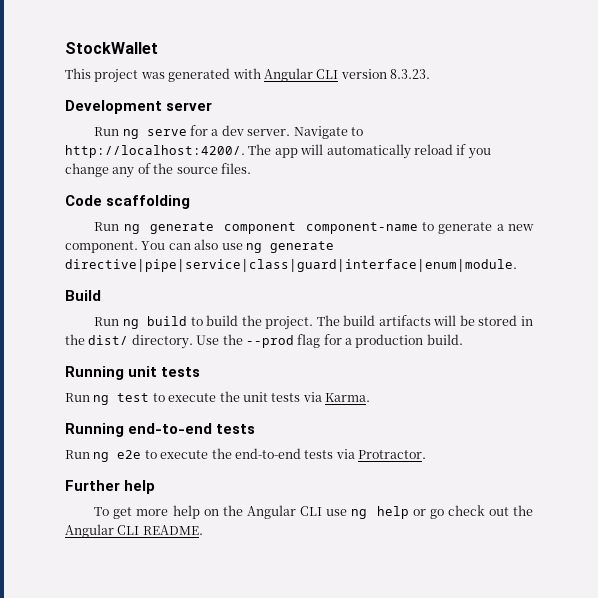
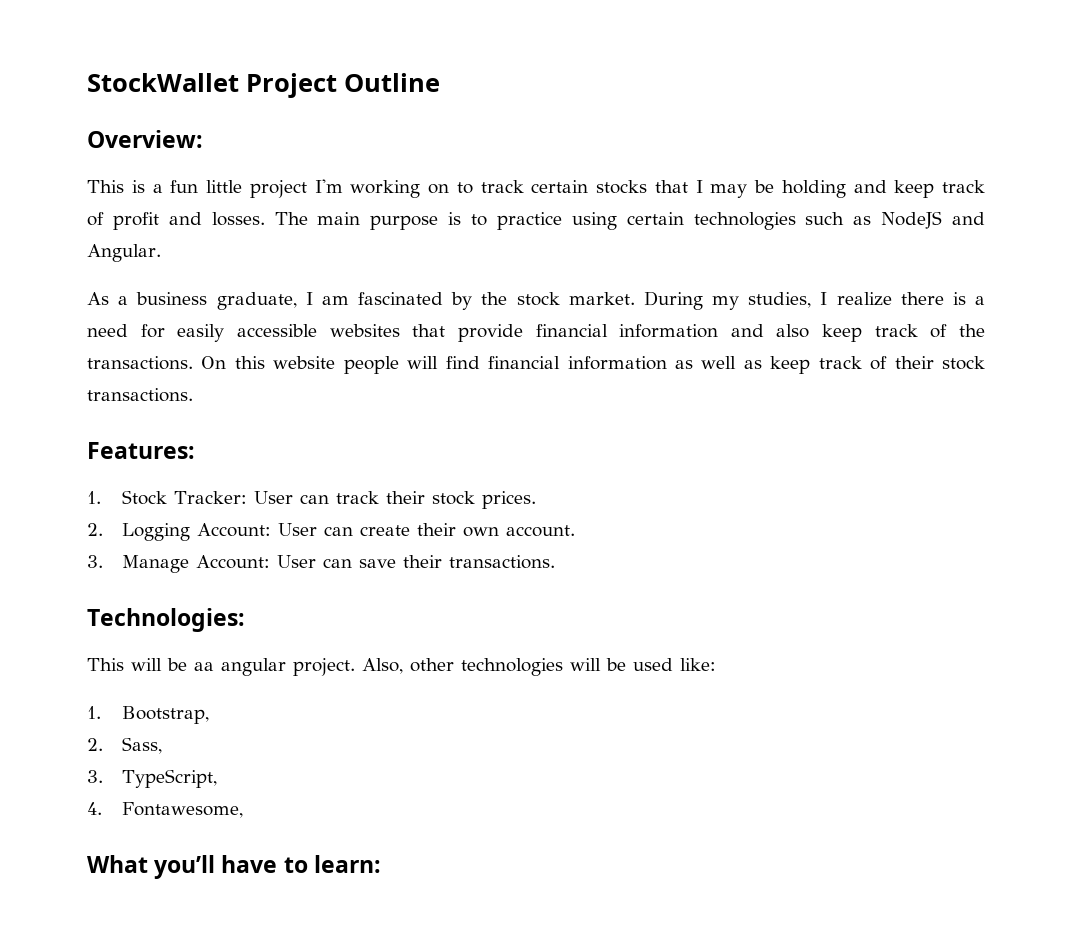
- StockWallet
- This project was generated with Angular CLI version 8.3.23.
- Development server
- Run ng serve for a dev server. Navigate to http://localhost:4200/. The app will automatically reload if you change any of the source files.
- Code scaffolding
- Run ng generate component component-name to generate a new component. You can also use ng generate directive|pipe|service|class|guard|interface|enum|module.
- Build
- Run ng build to build the project. The build artifacts will be stored in the dist/ directory. Use the --prod flag for a production build.
- Running unit tests
- Run ng test to execute the unit tests via Karma.
- Running end-to-end tests
- Run ng e2e to execute the end-to-end tests via Protractor.
- Further help
- To get more help on the Angular CLI use ng help or go check out the Angular CLI README.
+ StockWallet Project Outline
+ Overview:
+ This is a fun little project I'm working on to track certain stocks that I may be holding and keep track of profit and losses. The main purpose is to practice using certain technologies such as NodeJS and Angular.
+ As a business graduate, I am fascinated by the stock market. During my studies, I realize there is a need for easily accessible websites that provide financial information and also keep track of the transactions. On this website people will find financial information as well as keep track of their stock transactions.
+ Features:
+ 1. Stock Tracker: User can track their stock prices.
+ 2. Logging Account: User can create their own account.
+ 3. Manage Account: User can save their transactions.
+ Technologies:
+ This will be aa angular project. Also, other technologies will be used like:
+ 1. Bootstrap,
+ 2. Sass,
+ 3. TypeScript,
+ 4. Fontawesome,
+ What you’ll have to learn:

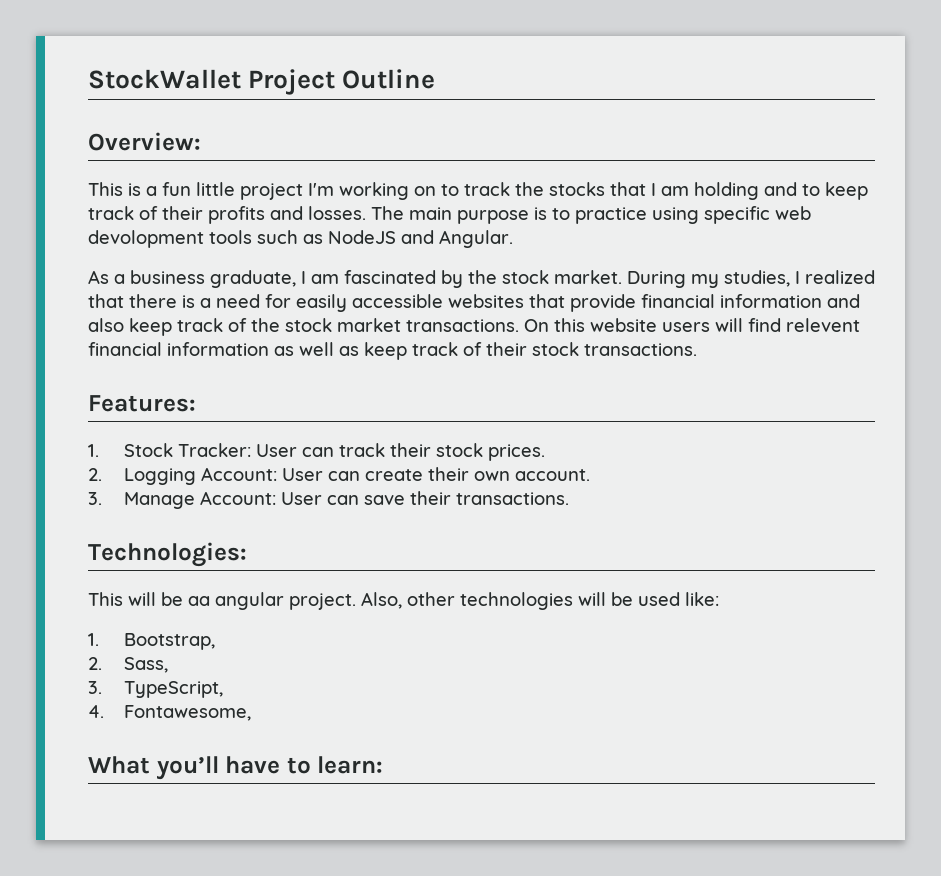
- This is a fun little project I'm working on to track certain stocks that I may be holding and keep track of profit and losses.
+ This is a fun little project I'm working on to track the stocks that I am holding and to keep track of their profits and losses.
- The main purpose is to practice using certain technologies such as NodeJS and Angular.
+ The main purpose is to practice using specific web devolopment tools such as NodeJS and Angular.
- During my studies, I realize there is a need for easily accessible websites that provide financial information and also keep track of the transactions.
+ During my studies, I realized that there is a need for easily accessible websites that provide financial information and also keep track of the stock market transactions.
- On this website people will find financial information as well as keep track of their stock transactions.
+ On this website users will find relevent financial information as well as keep track of their stock transactions.

